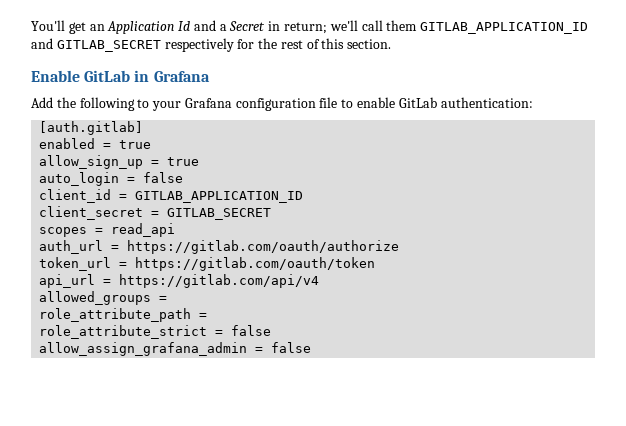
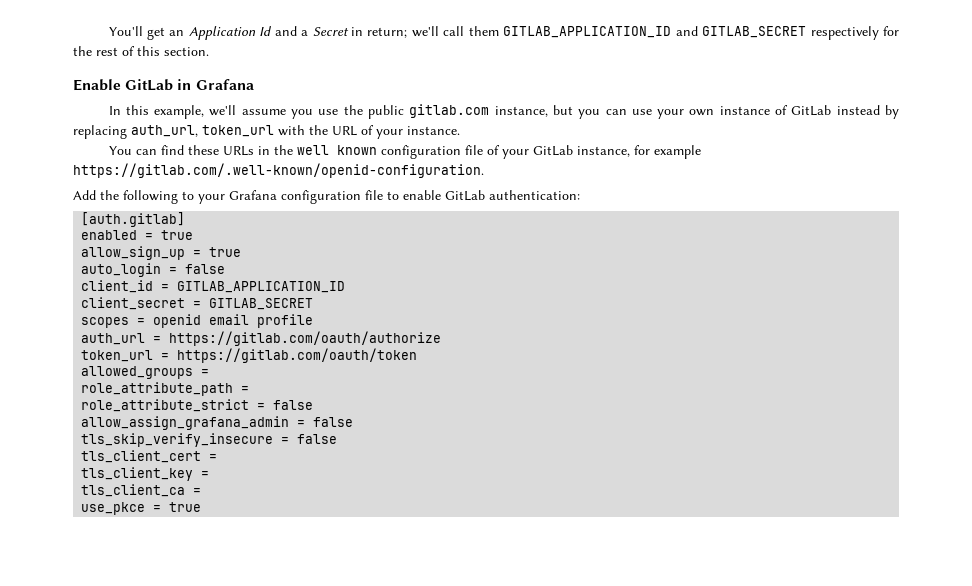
+ In this example, we'll assume you use the public gitlab.com instance, but you can use your own instance of GitLab instead by replacing auth_url, token_url with the URL of your instance.
+ You can find these URLs in the well known configuration file of your GitLab instance, for example https://gitlab.com/.well-known/openid-configuration.
- scopes = read_api
+ scopes = openid email profile
- api_url = https://gitlab.com/api/v4
+ tls_skip_verify_insecure = false
+ tls_client_cert =
+ tls_client_key =
+ tls_client_ca =
+ use_pkce = true

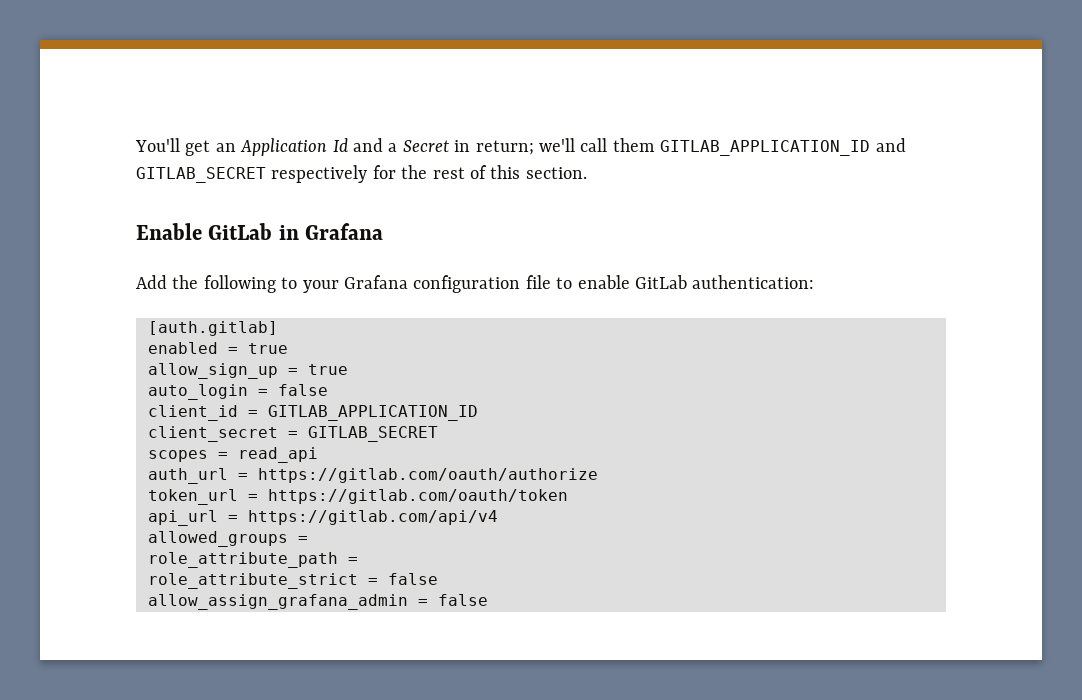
- In this example, we'll assume you use the public gitlab.com instance, but you can use your own instance of GitLab instead by replacing auth_url, token_url with the URL of your instance.
- You can find these URLs in the well known configuration file of your GitLab instance, for example https://gitlab.com/.well-known/openid-configuration.
- scopes = openid email profile
+ scopes = read_api
+ api_url = https://gitlab.com/api/v4
- tls_skip_verify_insecure = false
- tls_client_cert =
- tls_client_key =
- tls_client_ca =
- use_pkce = true

